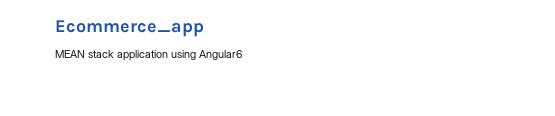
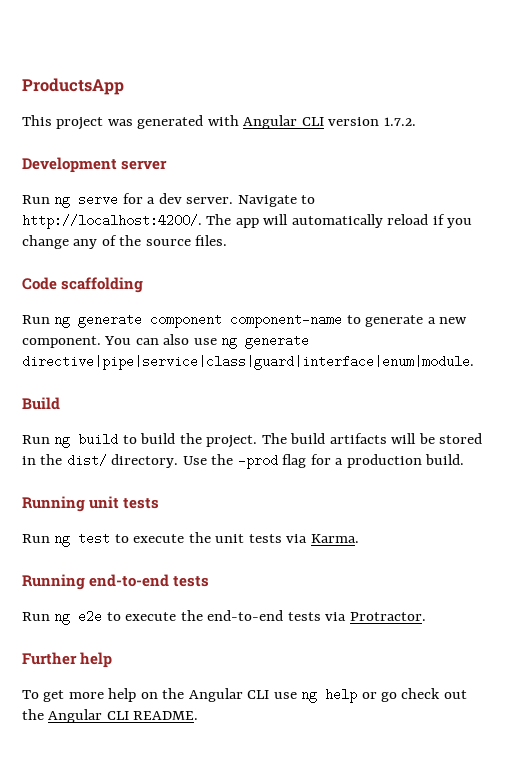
- Ecommerce_app
- MEAN stack application using Angular6
+ ProductsApp
+ This project was generated with Angular CLI version 1.7.2.
+ Development server
+ Run ng serve for a dev server. Navigate to http://localhost:4200/. The app will automatically reload if you change any of the source files.
+ Code scaffolding
+ Run ng generate component component-name to generate a new component. You can also use ng generate directive|pipe|service|class|guard|interface|enum|module.
+ Build
+ Run ng build to build the project. The build artifacts will be stored in the dist/ directory. Use the -prod flag for a production build.
+ Running unit tests
+ Run ng test to execute the unit tests via Karma.
+ Running end-to-end tests
+ Run ng e2e to execute the end-to-end tests via Protractor.
+ Further help
+ To get more help on the Angular CLI use ng help or go check out the Angular CLI README.

